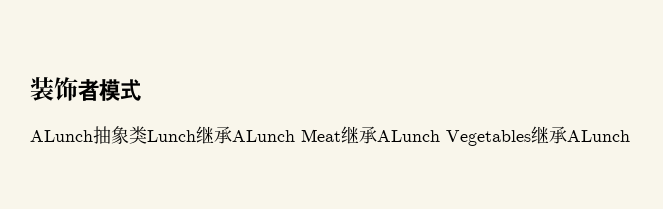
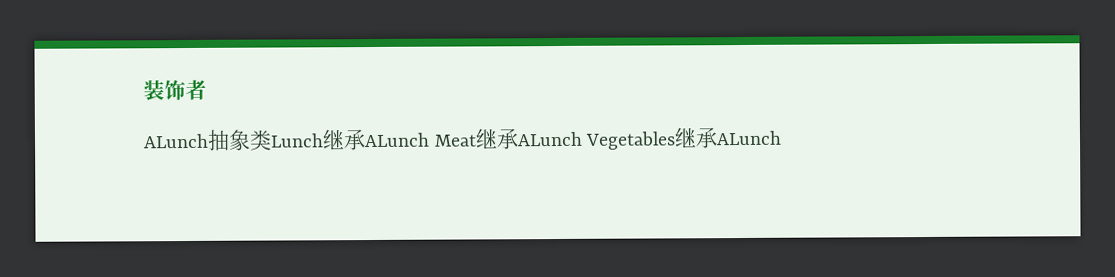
- 装饰者模式
+ 装饰者

